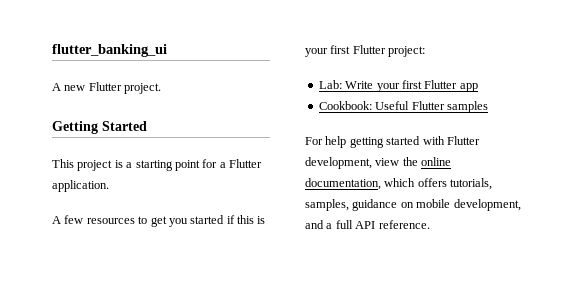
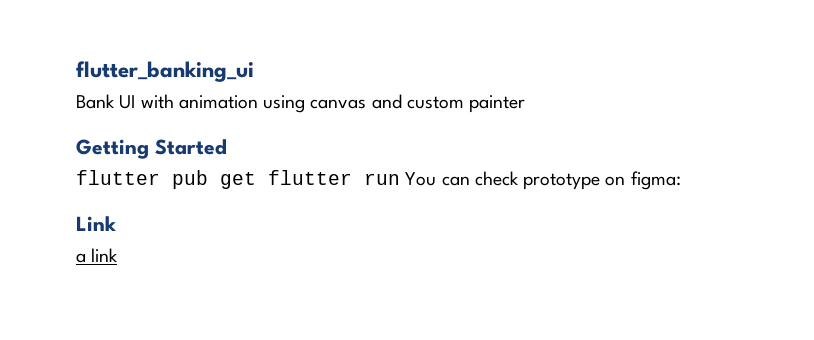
- A new Flutter project.
+ Bank UI with animation using canvas and custom painter
  Getting Started
- This project is a starting point for a Flutter application.
- A few resources to get you started if this is your first Flutter project:
- Lab: Write your first Flutter app
- Cookbook: Useful Flutter samples
- For help getting started with Flutter development, view the online documentation, which offers tutorials, samples, guidance on mobile development, and a full API reference.
+ flutter pub get flutter run You can check prototype on figma:
+ Link
+ a link

